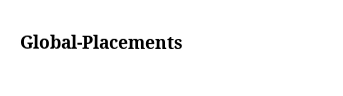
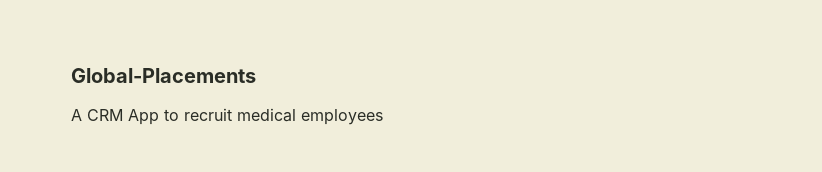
+ A CRM App to recruit medical employees

